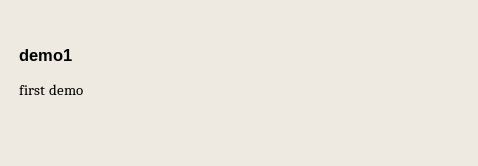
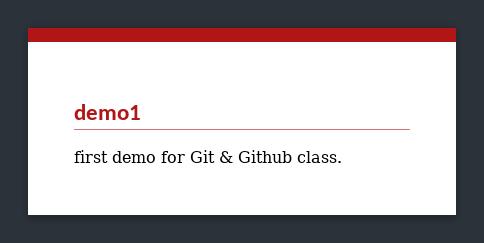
- first demo
+ first demo for Git & Github class.

